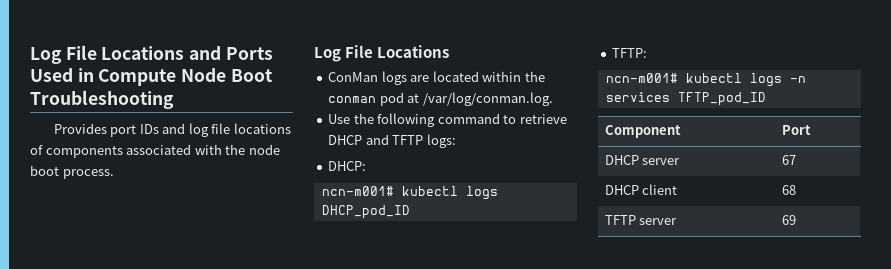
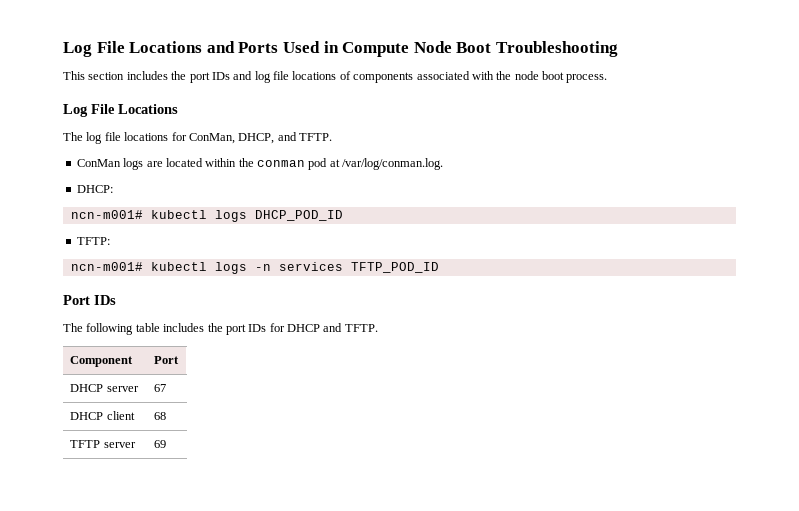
- Provides port IDs and log file locations of components associated with the node boot process.
+ This section includes the port IDs and log file locations of components associated with the node boot process.
+ The log file locations for ConMan, DHCP, and TFTP.
- Use the following command to retrieve DHCP and TFTP logs:
- ncn-m001# kubectl logs DHCP_pod_ID
+ ncn-m001# kubectl logs DHCP_POD_ID
- ncn-m001# kubectl logs -n services TFTP_pod_ID
+ ncn-m001# kubectl logs -n services TFTP_POD_ID
+ Port IDs
+ The following table includes the port IDs for DHCP and TFTP.

